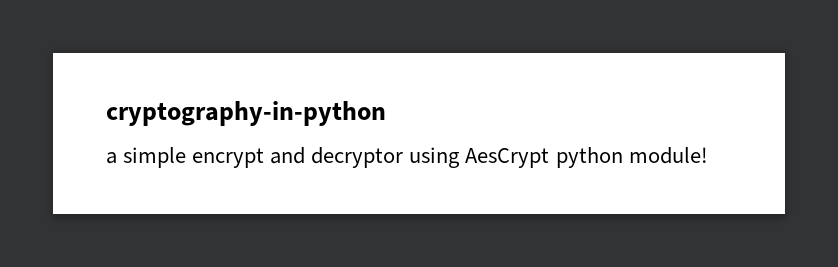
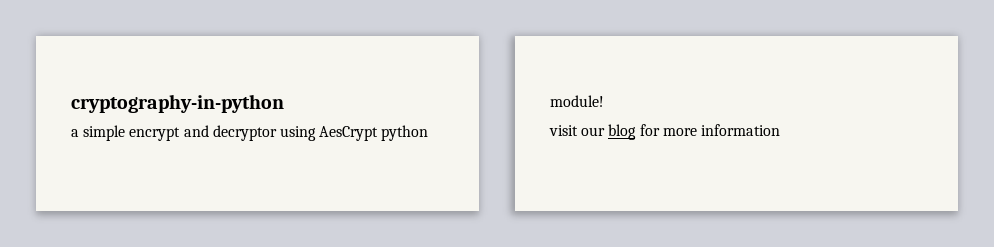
+ visit our blog for more information

